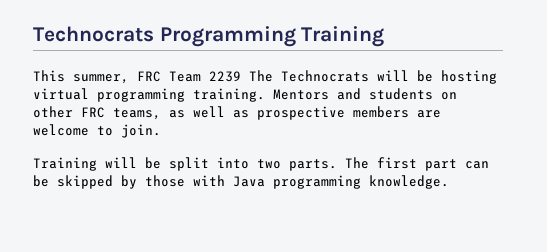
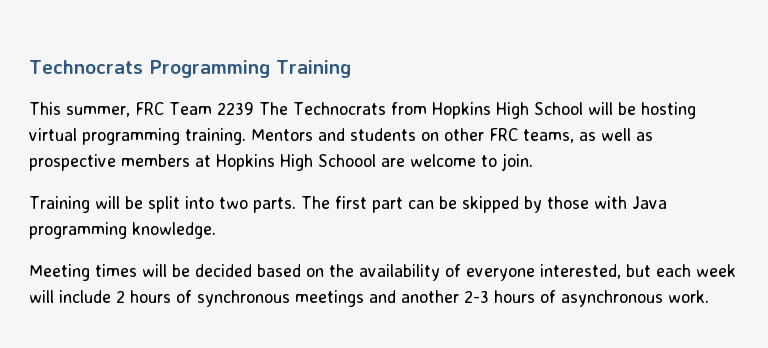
- This summer, FRC Team 2239 The Technocrats will be hosting virtual programming training.
+ This summer, FRC Team 2239 The Technocrats from Hopkins High School will be hosting virtual programming training.
- Mentors and students on other FRC teams, as well as prospective members are welcome to join.
+ Mentors and students on other FRC teams, as well as prospective members at Hopkins High Schoool are welcome to join.
+ Meeting times will be decided based on the availability of everyone interested, but each week will include 2 hours of synchronous meetings and another 2-3 hours of asynchronous work.

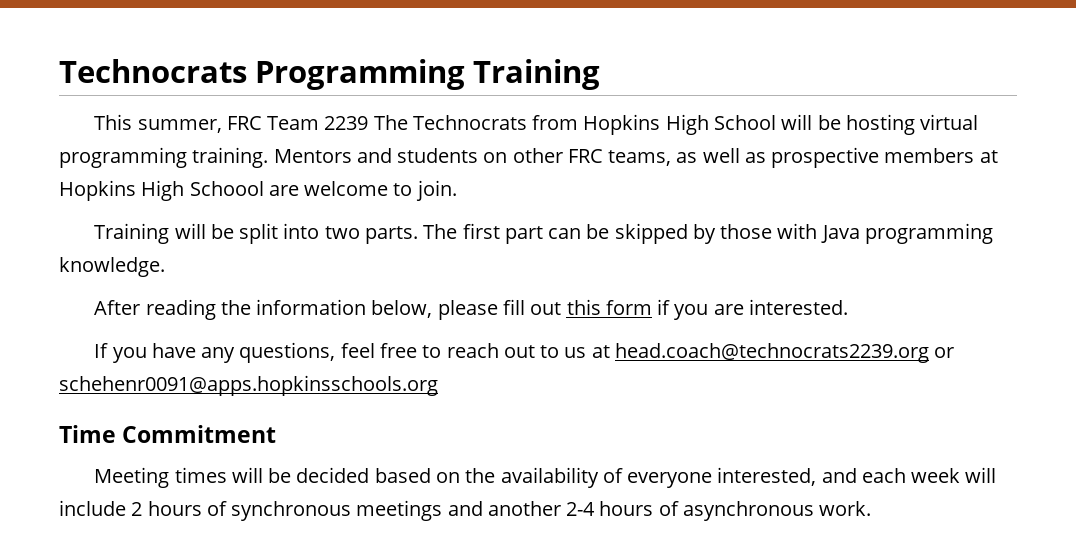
+ After reading the information below, please fill out this form if you are interested.
+ If you have any questions, feel free to reach out to us at head.coach@technocrats2239.org or schehenr0091@apps.hopkinsschools.org
+ Time Commitment
- Meeting times will be decided based on the availability of everyone interested, but each week will include 2 hours of synchronous meetings and another 2-3 hours of asynchronous work.
+ Meeting times will be decided based on the availability of everyone interested, and each week will include 2 hours of synchronous meetings and another 2-4 hours of asynchronous work.

